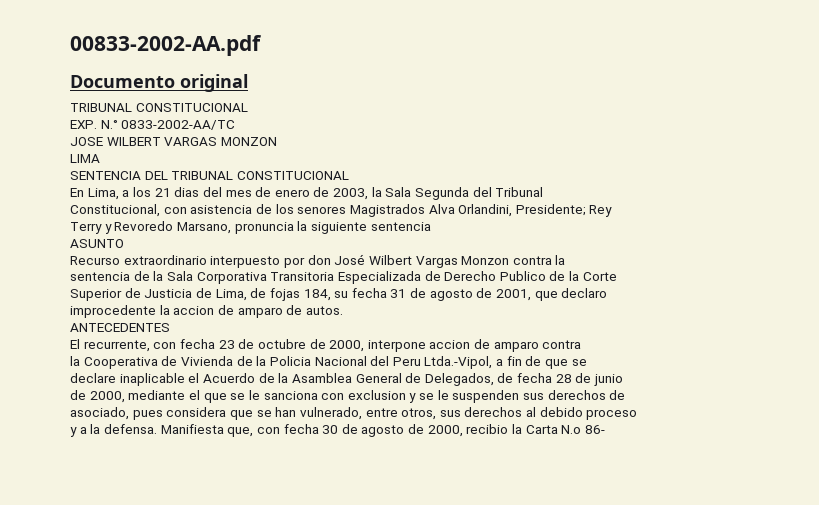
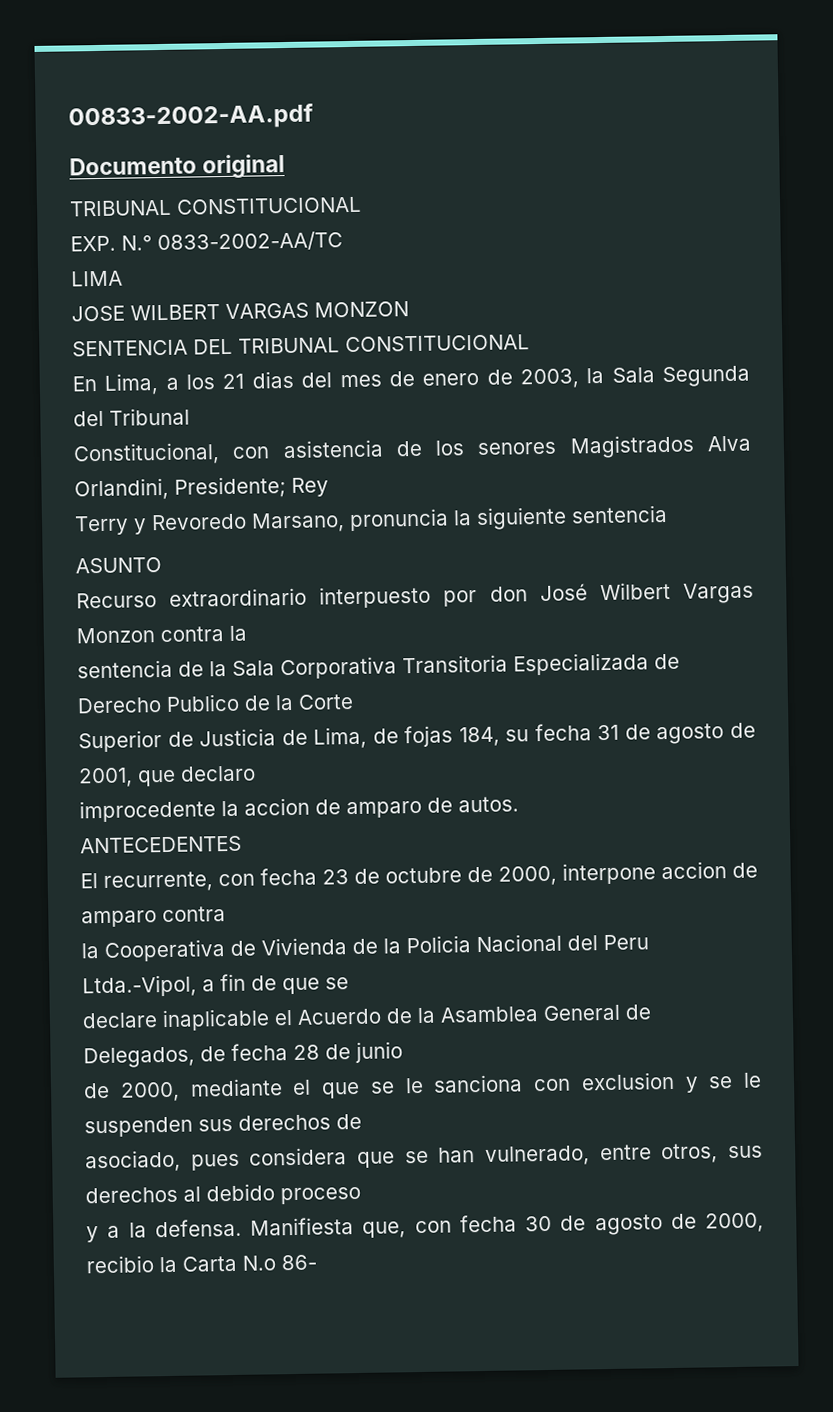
+ LIMA
- LIMA

